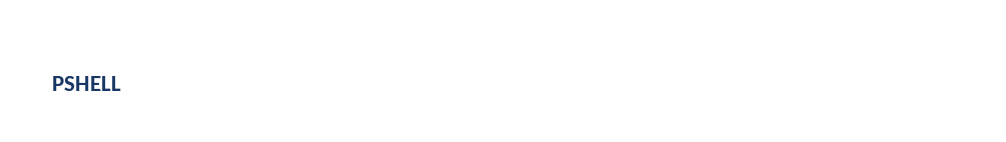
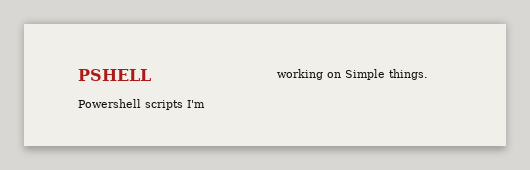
+ Powershell scripts I'm working on Simple things.

